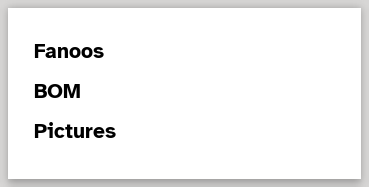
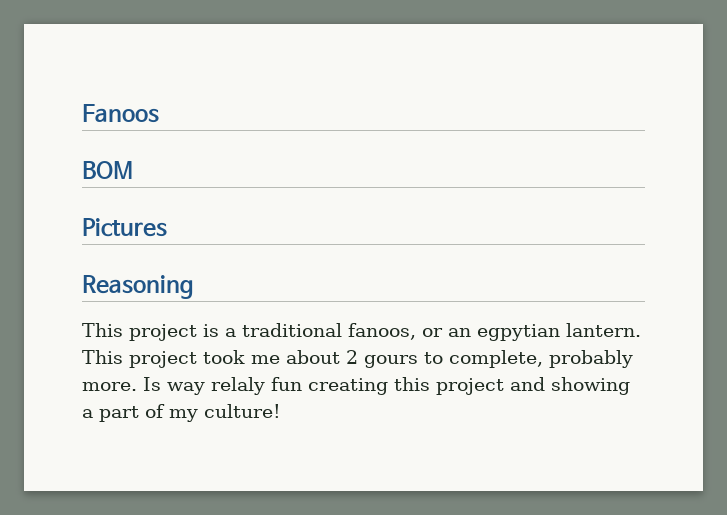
+ Reasoning
+ This project is a traditional fanoos, or an egpytian lantern. This project took me about 2 gours to complete, probably more. Is way relaly fun creating this project and showing a part of my culture!

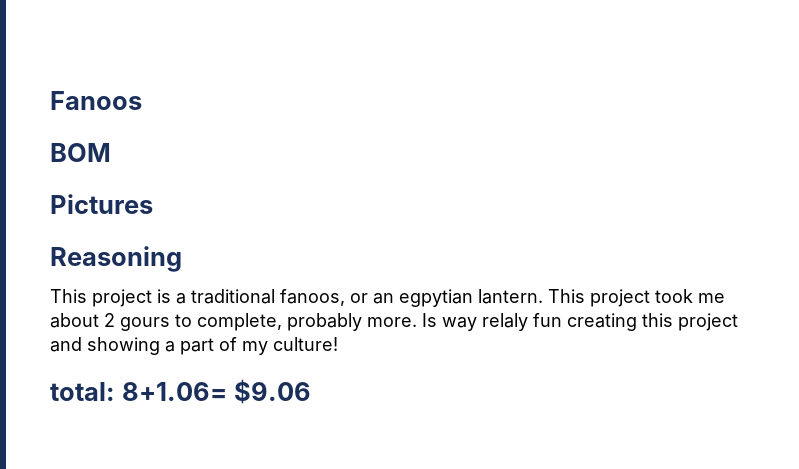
+ total: 8+1.06= $9.06

